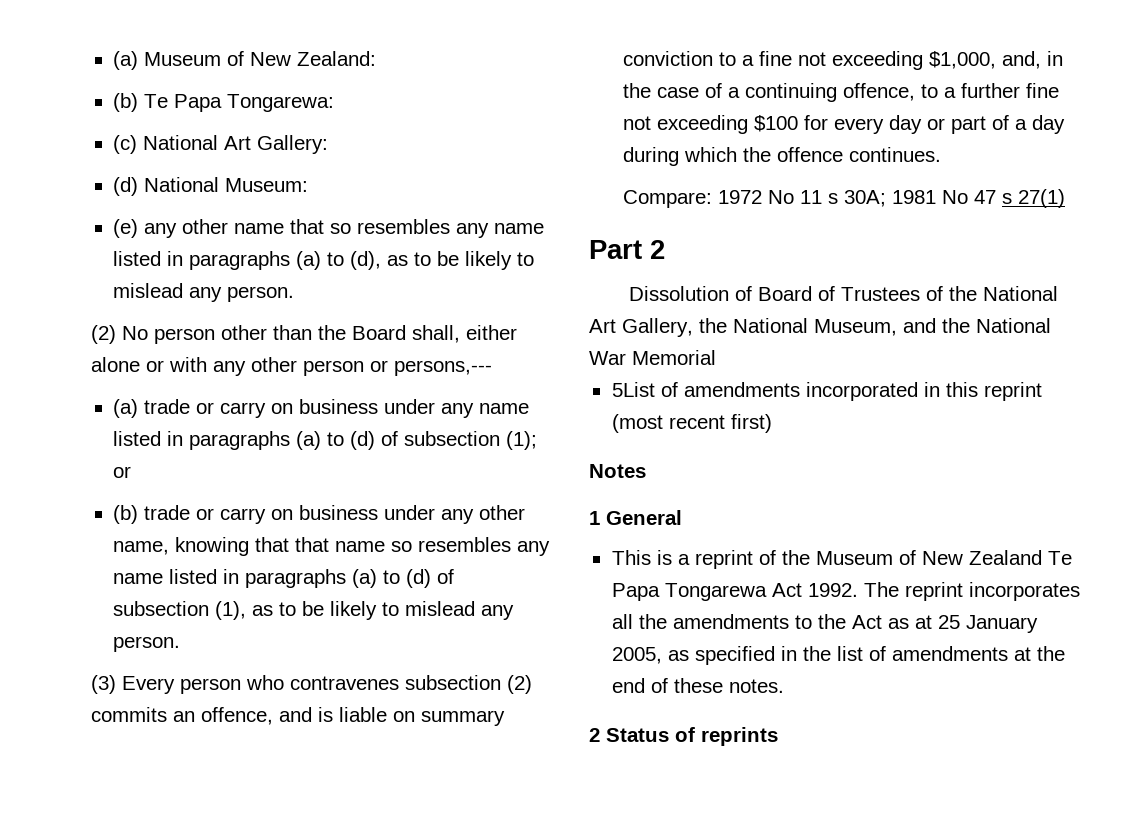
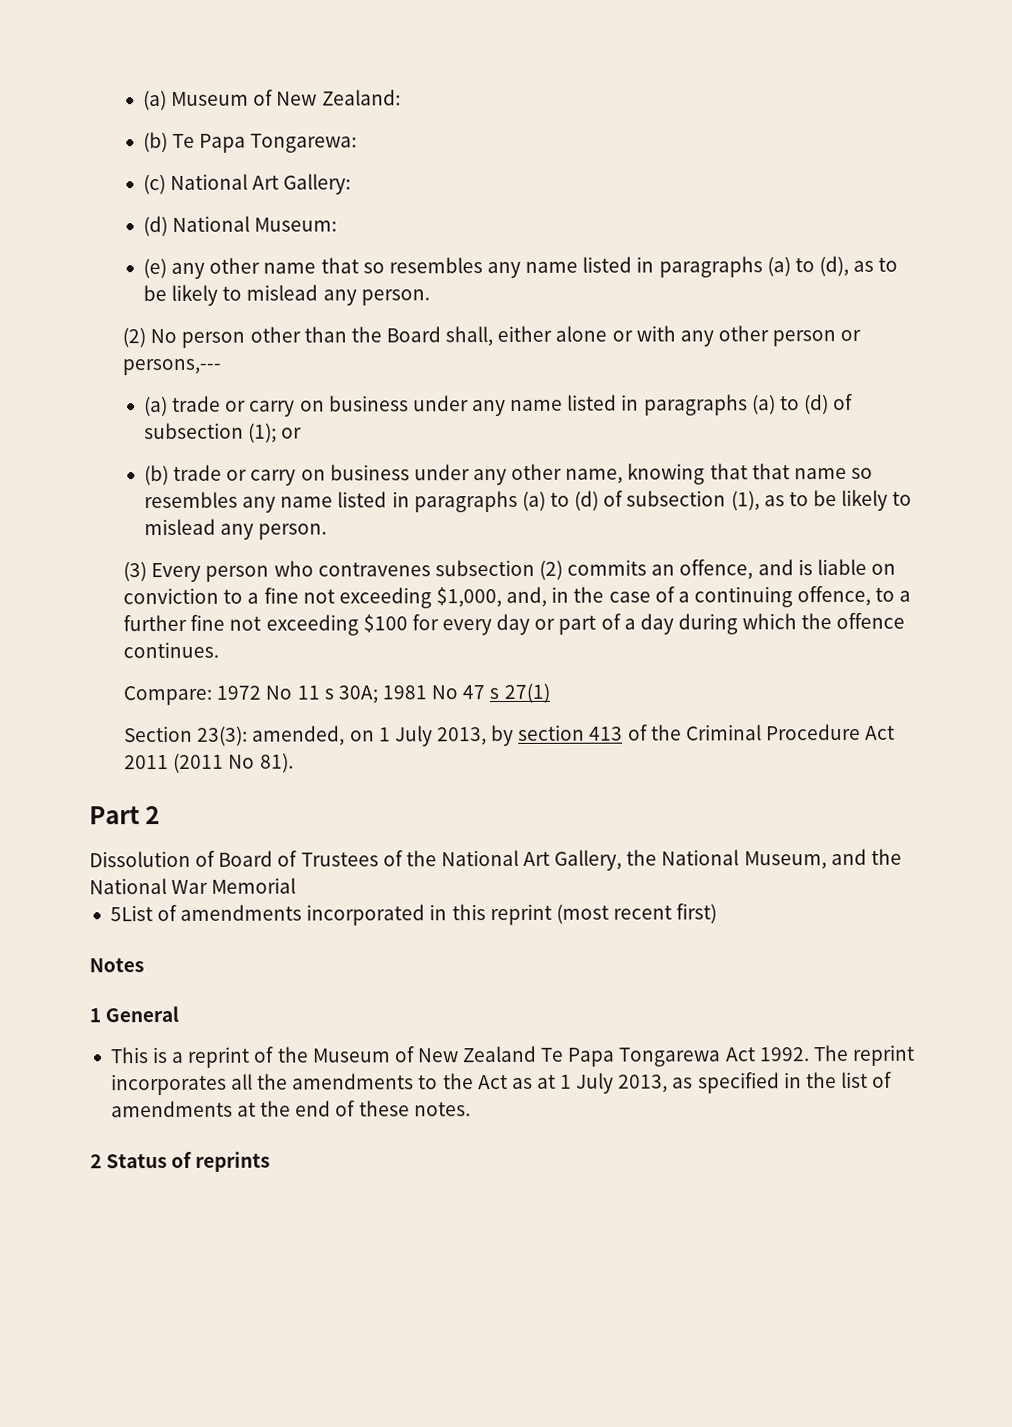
- (3) Every person who contravenes subsection (2) commits an offence, and is liable on summary conviction to a fine not exceeding $1,000, and, in the case of a continuing offence, to a further fine not exceeding $100 for every day or part of a day during which the offence continues.
+ (3) Every person who contravenes subsection (2) commits an offence, and is liable on conviction to a fine not exceeding $1,000, and, in the case of a continuing offence, to a further fine not exceeding $100 for every day or part of a day during which the offence continues.
+ Section 23(3): amended, on 1 July 2013, by section 413 of the Criminal Procedure Act 2011 (2011 No 81).
- The reprint incorporates all the amendments to the Act as at 25 January 2005, as specified in the list of amendments at the end of these notes.
+ The reprint incorporates all the amendments to the Act as at 1 July 2013, as specified in the list of amendments at the end of these notes.

